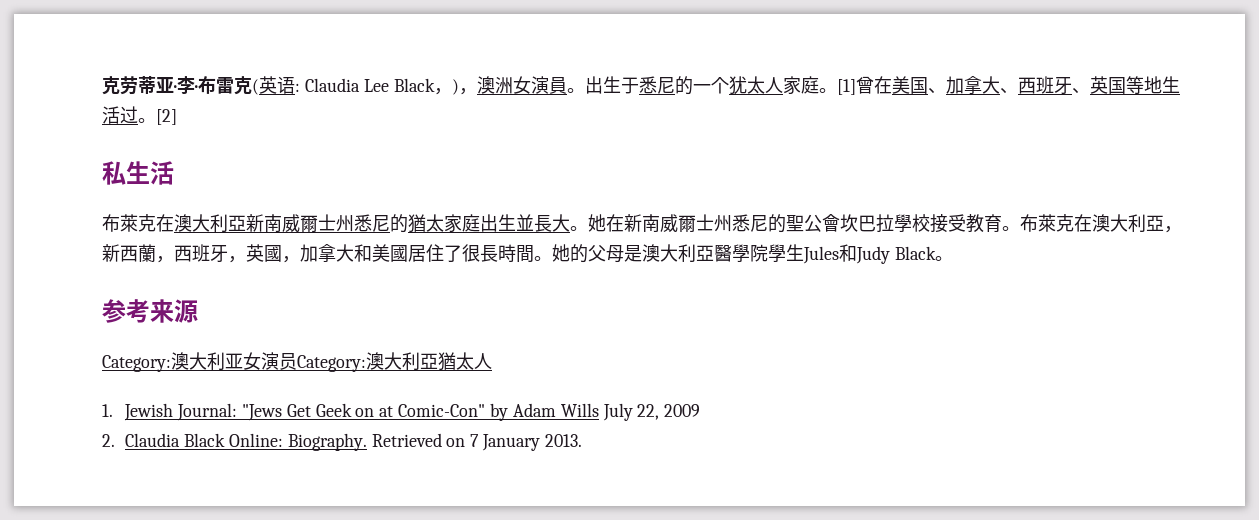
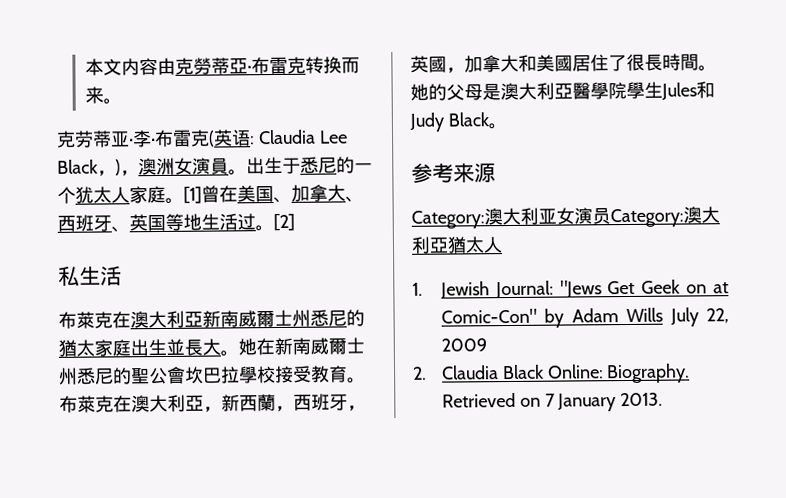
+ 本文内容由克勞蒂亞·布雷克转换而来。

